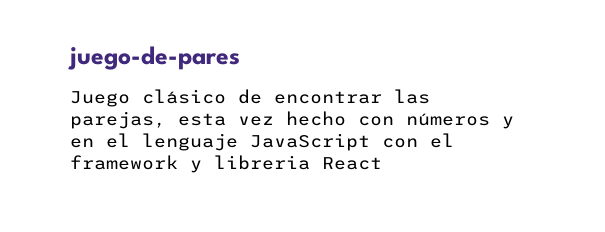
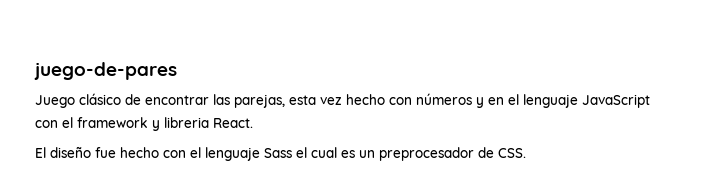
- Juego clásico de encontrar las parejas, esta vez hecho con números y en el lenguaje JavaScript con el framework y libreria React
+ Juego clásico de encontrar las parejas, esta vez hecho con números y en el lenguaje JavaScript con el framework y libreria React.
+ El diseño fue hecho con el lenguaje Sass el cual es un preprocesador de CSS.

